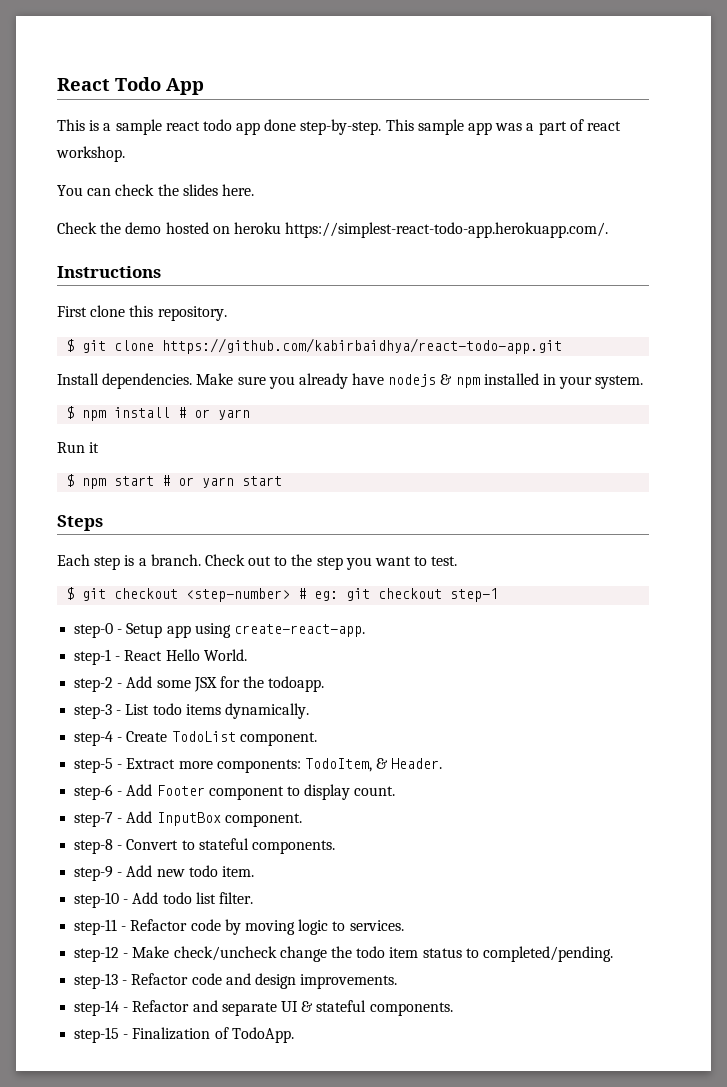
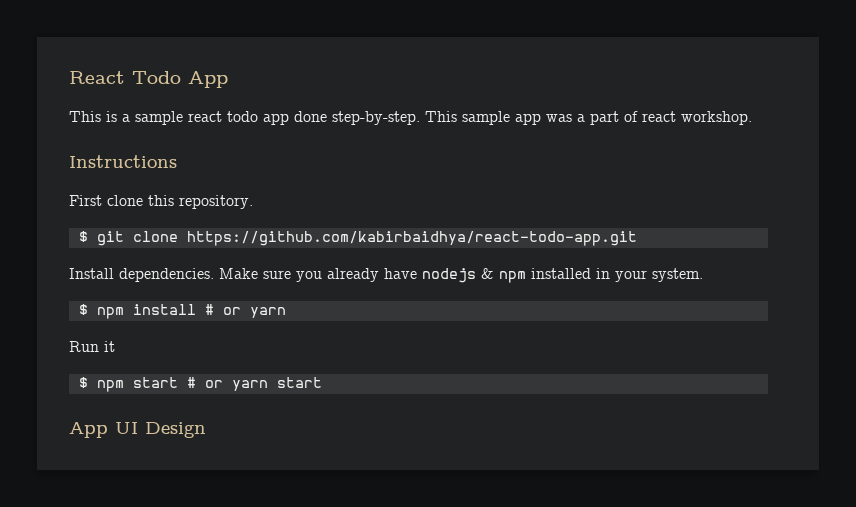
- You can check the slides here.
- Check the demo hosted on heroku https://simplest-react-todo-app.herokuapp.com/.
- Steps
- Each step is a branch. Check out to the step you want to test.
- $ git checkout <step-number> # eg: git checkout step-1
- step-0 - Setup app using create-react-app.
- step-1 - React Hello World.
- step-2 - Add some JSX for the todoapp.
- step-3 - List todo items dynamically.
- step-4 - Create TodoList component.
- step-5 - Extract more components: TodoItem, & Header.
- step-6 - Add Footer component to display count.
- step-7 - Add InputBox component.
- step-8 - Convert to stateful components.
- step-9 - Add new todo item.
- step-10 - Add todo list filter.
- step-11 - Refactor code by moving logic to services.
- step-12 - Make check/uncheck change the todo item status to completed/pending.
- step-13 - Refactor code and design improvements.
- step-14 - Refactor and separate UI & stateful components.
- step-15 - Finalization of TodoApp.
+ App UI Design

